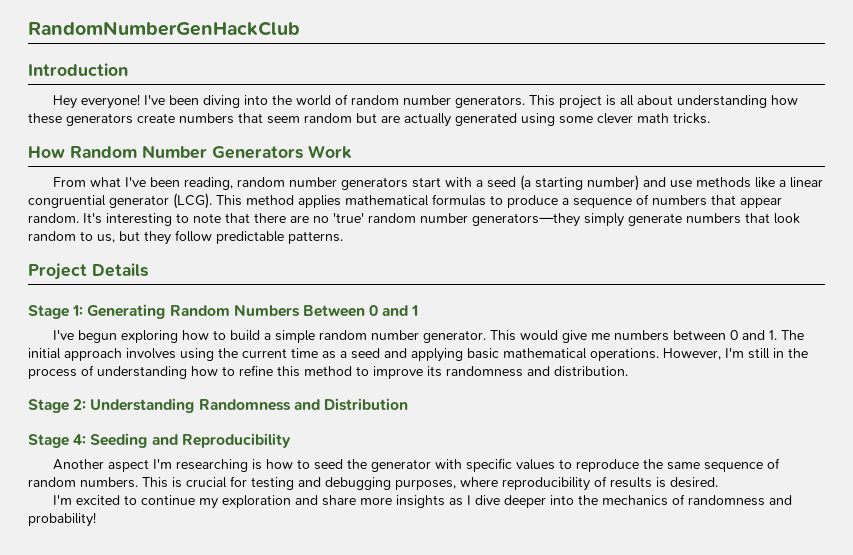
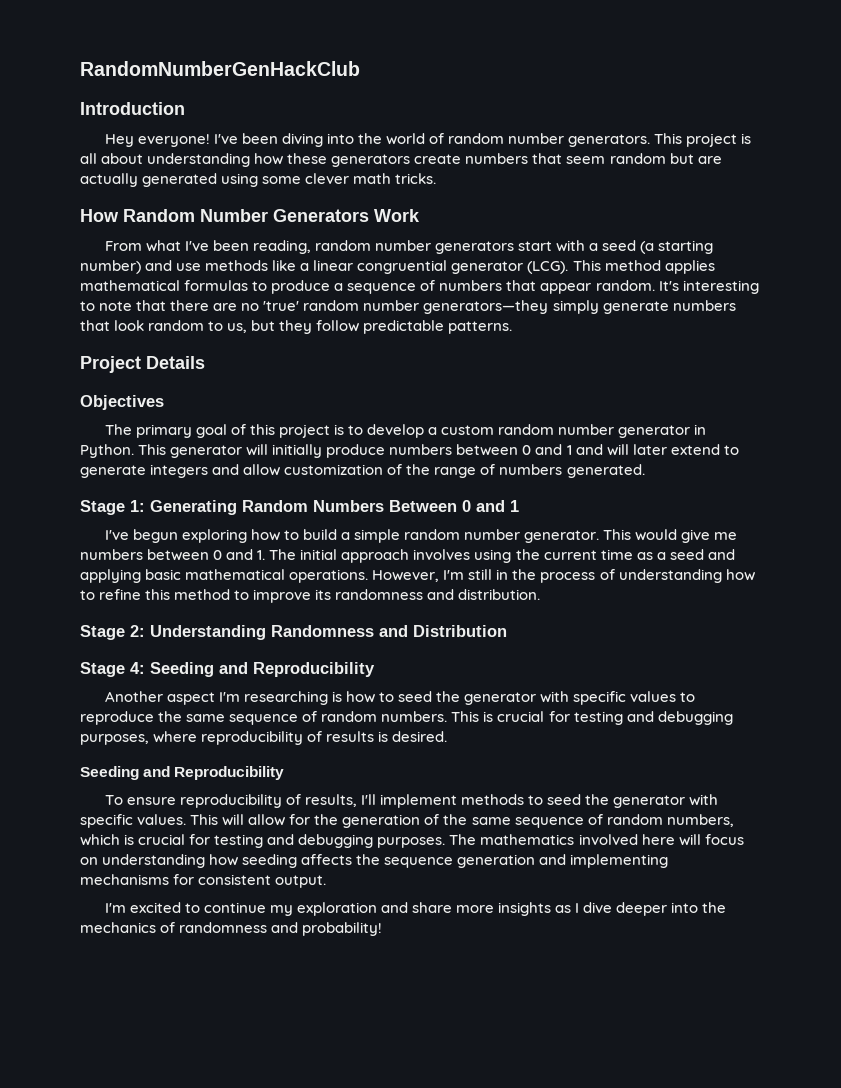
+ Objectives
+ The primary goal of this project is to develop a custom random number generator in Python. This generator will initially produce numbers between 0 and 1 and will later extend to generate integers and allow customization of the range of numbers generated.
  This is crucial for testing and debugging purposes, where reproducibility of results is desired.
+ Seeding and Reproducibility
+ To ensure reproducibility of results, I'll implement methods to seed the generator with specific values. This will allow for the generation of the same sequence of random numbers, which is crucial for testing and debugging purposes. The mathematics involved here will focus on understanding how seeding affects the sequence generation and implementing mechanisms for consistent output.

